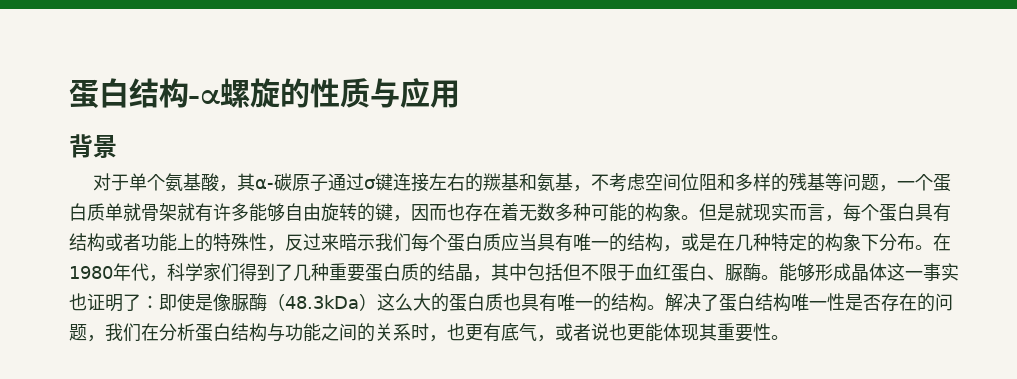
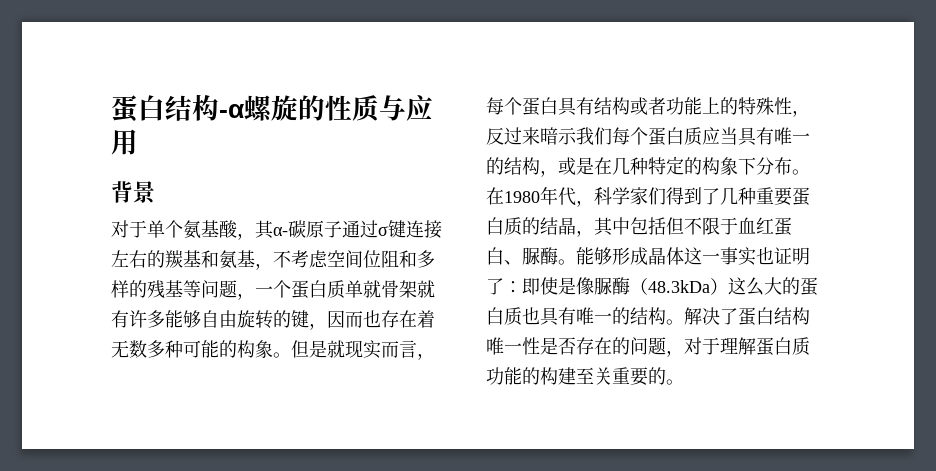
- 解决了蛋白结构唯一性是否存在的问题，我们在分析蛋白结构与功能之间的关系时，也更有底气，或者说也更能体现其重要性。
+ 解决了蛋白结构唯一性是否存在的问题，对于理解蛋白质功能的构建至关重要的。

